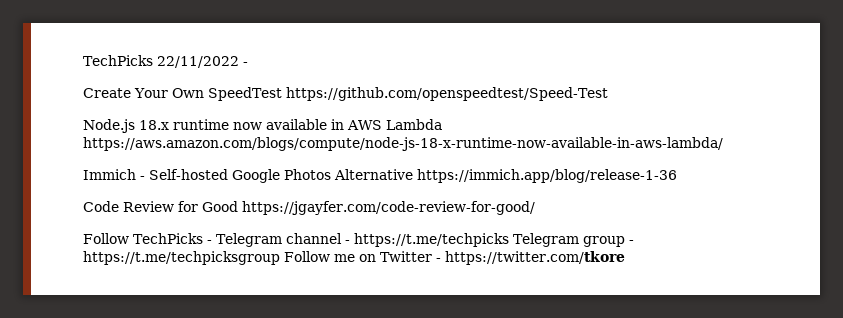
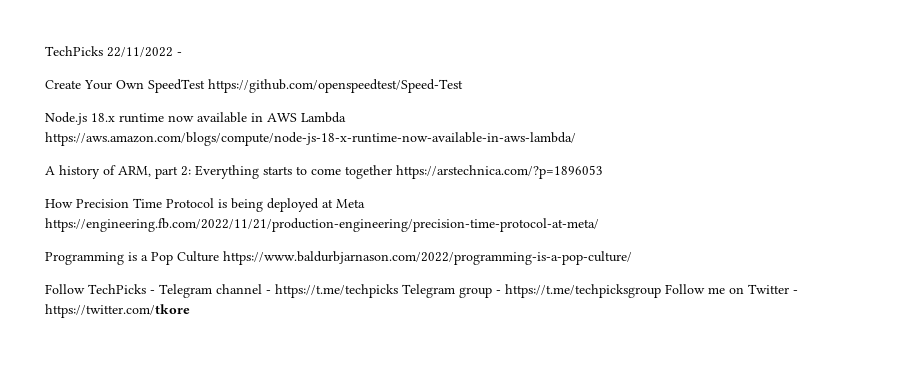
- Immich - Self-hosted Google Photos Alternative https://immich.app/blog/release-1-36
- Code Review for Good https://jgayfer.com/code-review-for-good/
+ A history of ARM, part 2: Everything starts to come together https://arstechnica.com/?p=1896053
+ How Precision Time Protocol is being deployed at Meta https://engineering.fb.com/2022/11/21/production-engineering/precision-time-protocol-at-meta/
+ Programming is a Pop Culture https://www.baldurbjarnason.com/2022/programming-is-a-pop-culture/

